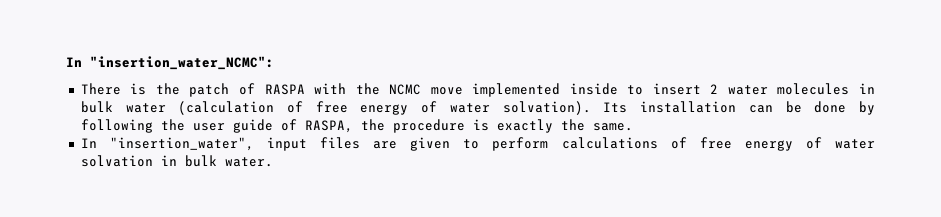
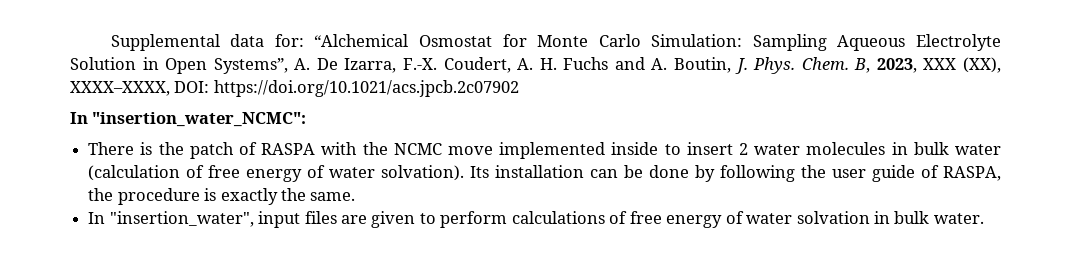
+ Supplemental data for: “Alchemical Osmostat for Monte Carlo Simulation: Sampling Aqueous Electrolyte Solution in Open Systems”, A. De Izarra, F.-X. Coudert, A. H. Fuchs and A. Boutin, J. Phys. Chem. B, 2023, XXX (XX), XXXX–XXXX, DOI: https://doi.org/10.1021/acs.jpcb.2c07902

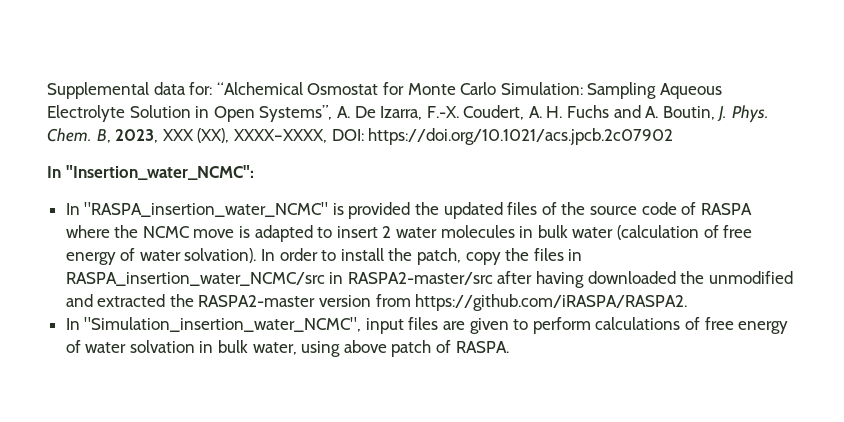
- In "insertion_water_NCMC":
- There is the patch of RASPA with the NCMC move implemented inside to insert 2 water molecules in bulk water (calculation of free energy of water solvation).
+ In "Insertion_water_NCMC":
+ In "RASPA_insertion_water_NCMC" is provided the updated files of the source code of RASPA where the NCMC move is adapted to insert 2 water molecules in bulk water (calculation of free energy of water solvation).
- Its installation can be done by following the user guide of RASPA, the procedure is exactly the same.
- In "insertion_water", input files are given to perform calculations of free energy of water solvation in bulk water.
+ In order to install the patch, copy the files in RASPA_insertion_water_NCMC/src in RASPA2-master/src after having downloaded the unmodified and extracted the RASPA2-master version from https://github.com/iRASPA/RASPA2.
+ In "Simulation_insertion_water_NCMC", input files are given to perform calculations of free energy of water solvation in bulk water, using above patch of RASPA.

